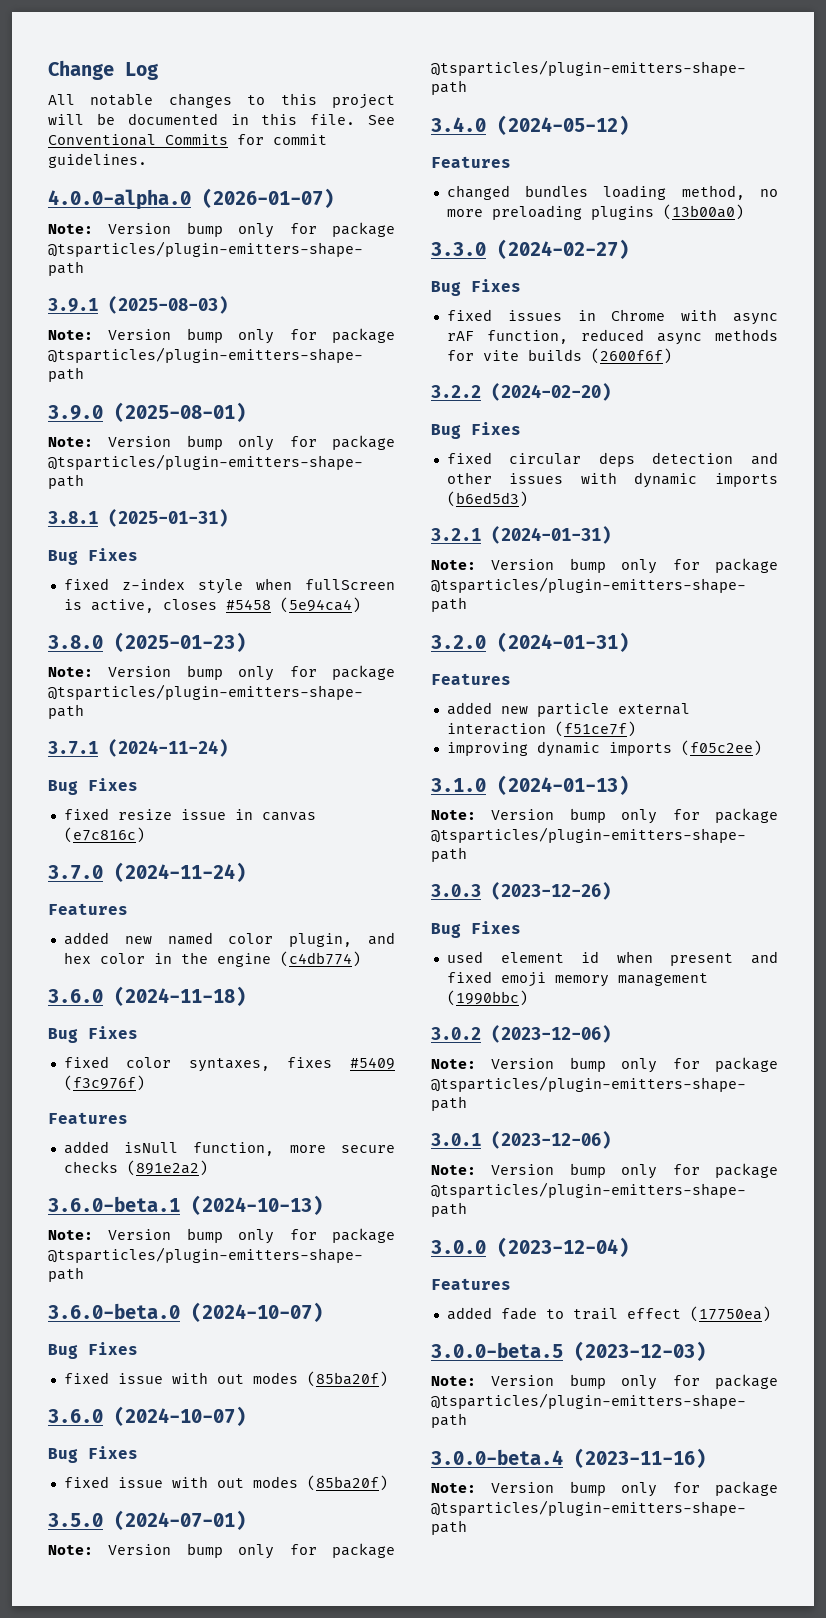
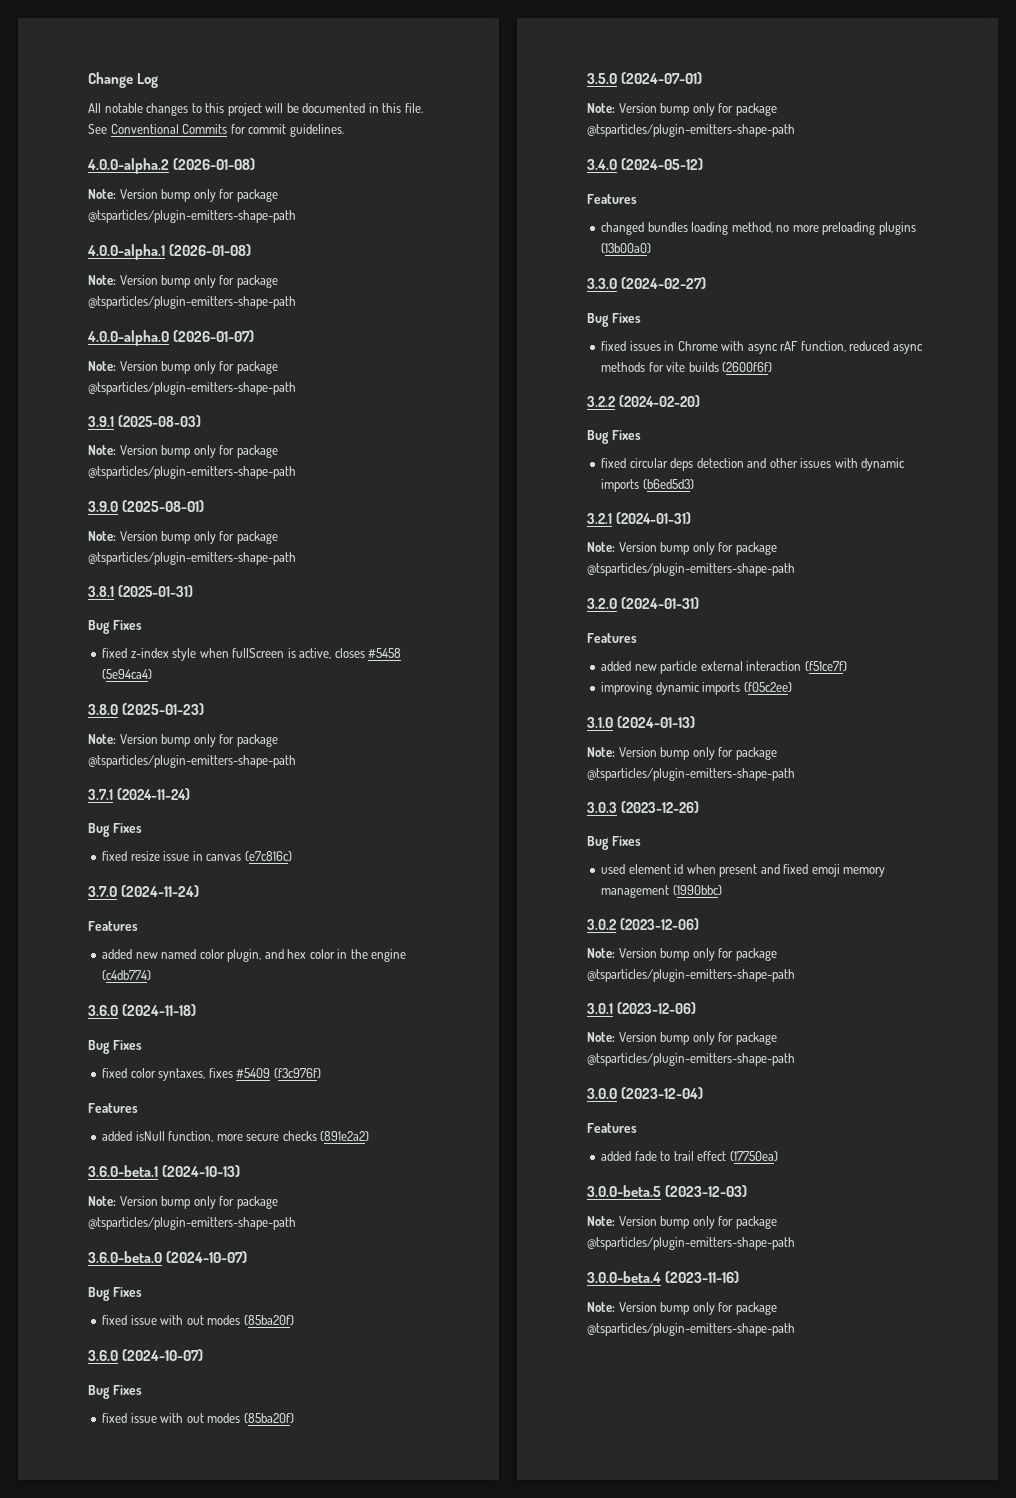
+ 4.0.0-alpha.2 (2026-01-08)
+ Note: Version bump only for package @tsparticles/plugin-emitters-shape-path
+ 4.0.0-alpha.1 (2026-01-08)
+ Note: Version bump only for package @tsparticles/plugin-emitters-shape-path

